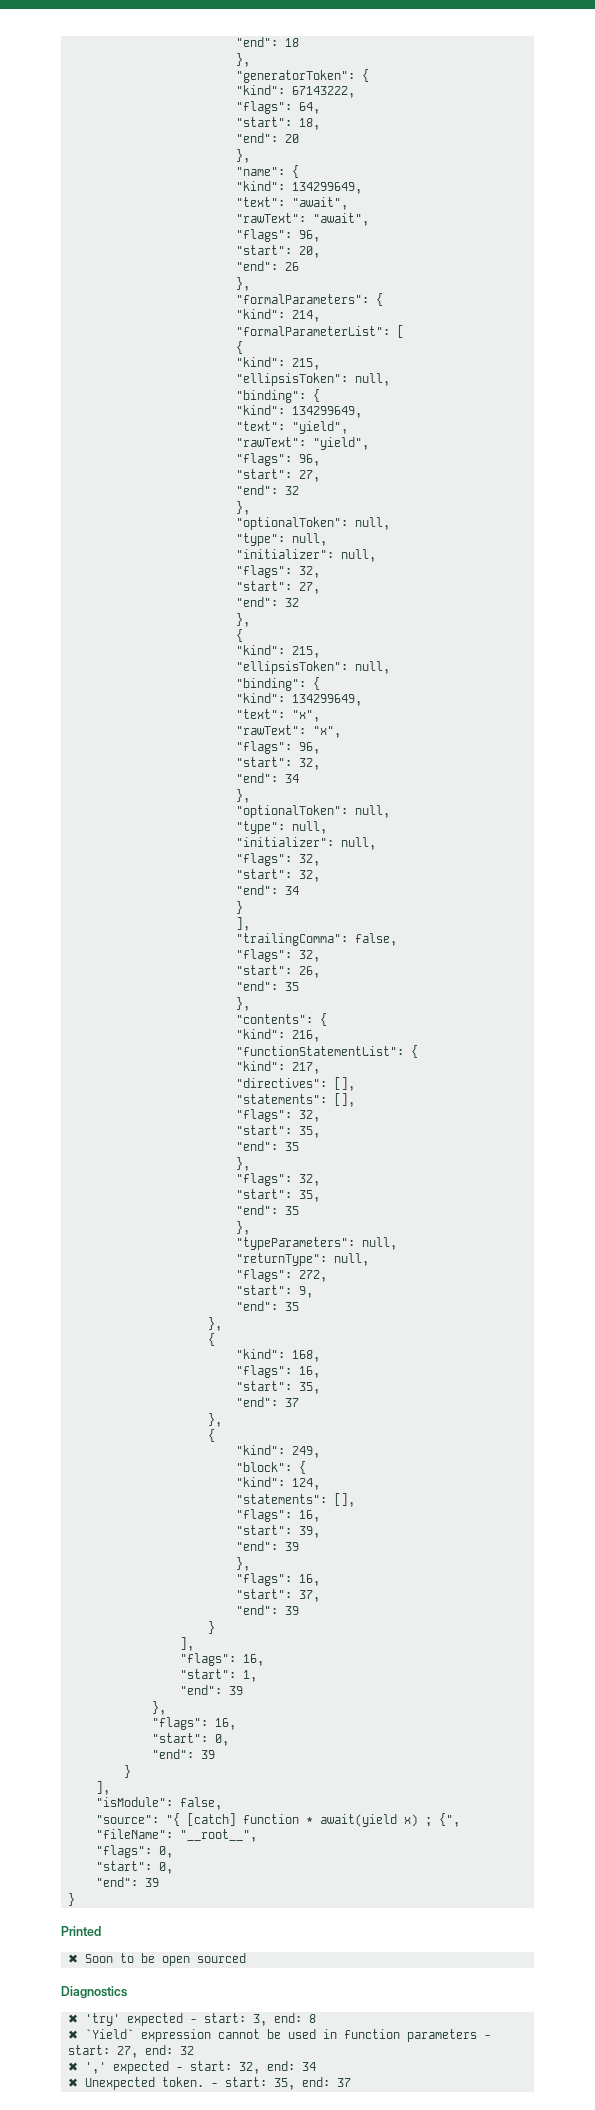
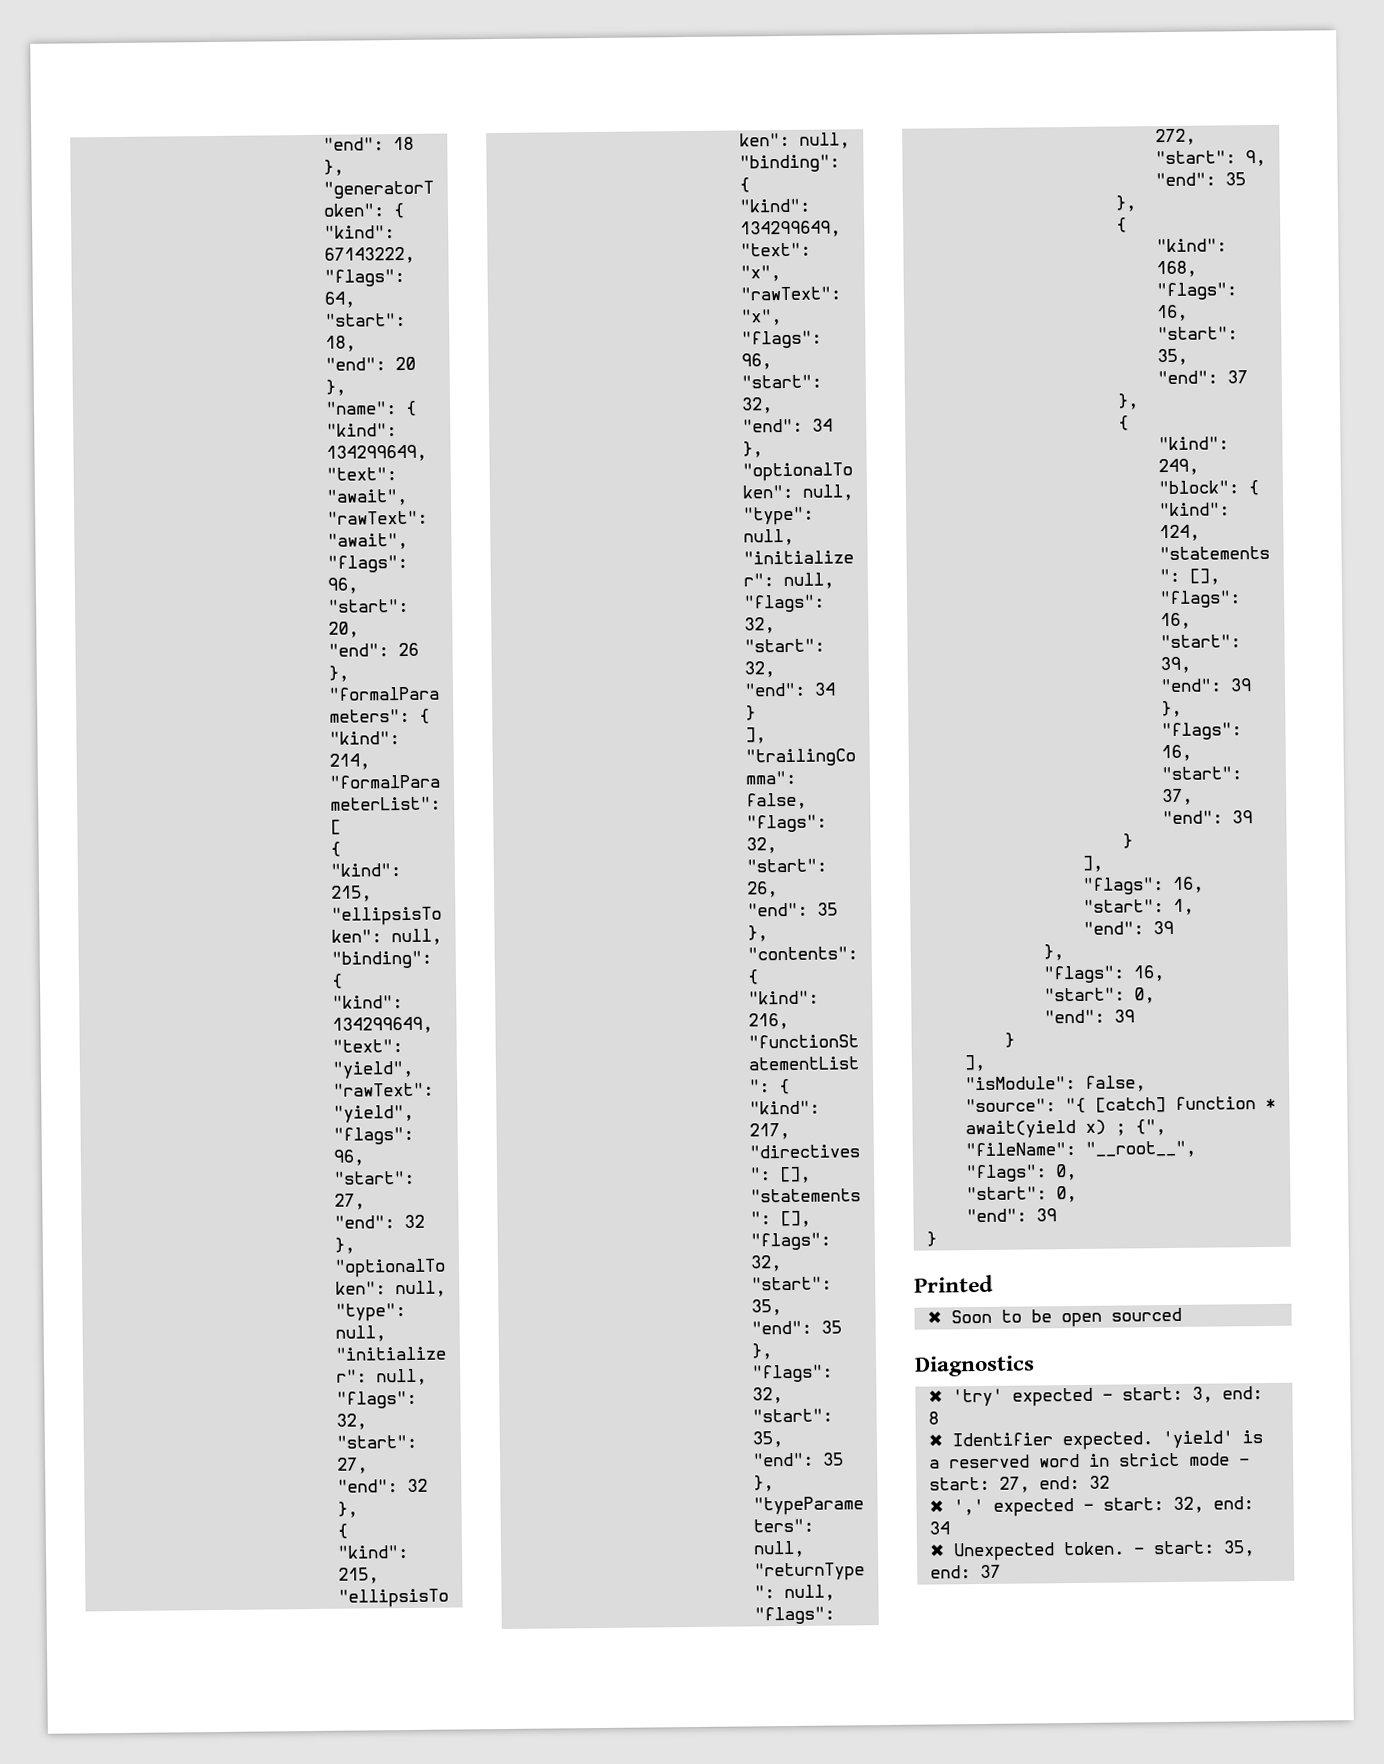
- ✖ `Yield` expression cannot be used in function parameters - start: 27, end: 32
+ ✖ Identifier expected. 'yield' is a reserved word in strict mode - start: 27, end: 32

